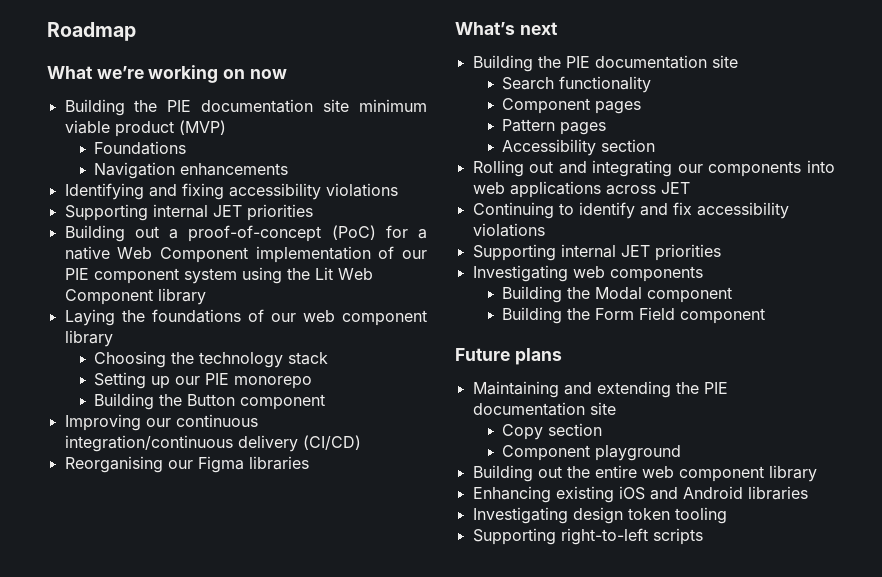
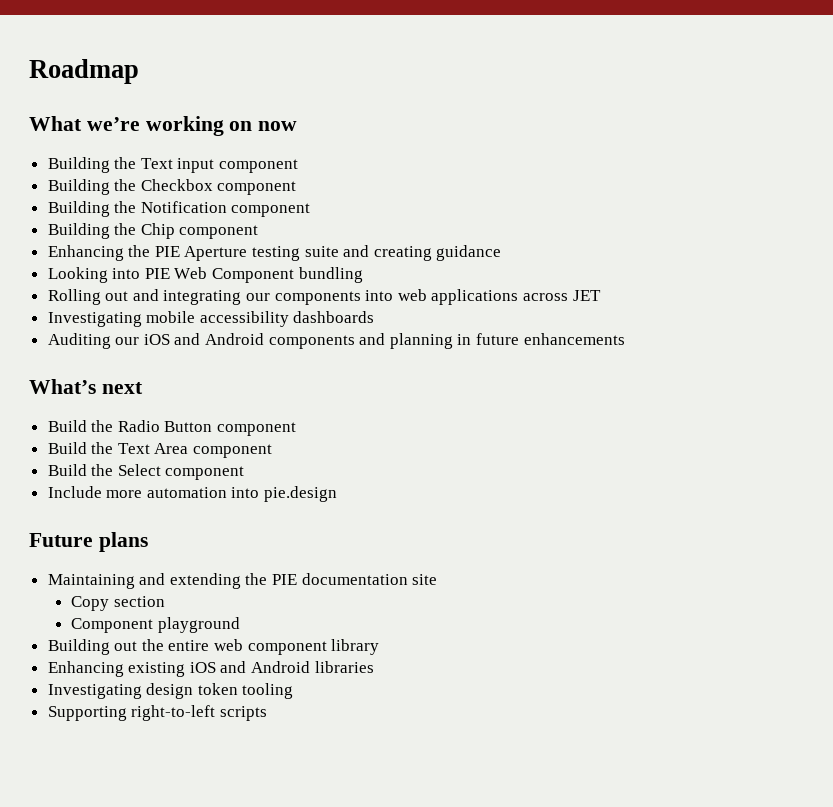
- Building the PIE documentation site minimum viable product (MVP)
- Foundations
- Navigation enhancements
- Identifying and fixing accessibility violations
- Supporting internal JET priorities
- Building out a proof-of-concept (PoC) for a native Web Component implementation of our PIE component system using the Lit Web Component library
- Laying the foundations of our web component library
- Choosing the technology stack
- Setting up our PIE monorepo
- Building the Button component
- Improving our continuous integration/continuous delivery (CI/CD)
- Reorganising our Figma libraries
- What’s next
- Building the PIE documentation site
- Search functionality
- Component pages
- Pattern pages
- Accessibility section
+ Building the Text input component
+ Building the Checkbox component
+ Building the Notification component
+ Building the Chip component
+ Enhancing the PIE Aperture testing suite and creating guidance
+ Looking into PIE Web Component bundling
- Continuing to identify and fix accessibility violations
- Supporting internal JET priorities
- Investigating web components
- Building the Modal component
- Building the Form Field component
+ Investigating mobile accessibility dashboards
+ Auditing our iOS and Android components and planning in future enhancements
+ What’s next
+ Build the Radio Button component
+ Build the Text Area component
+ Build the Select component
+ Include more automation into pie.design

